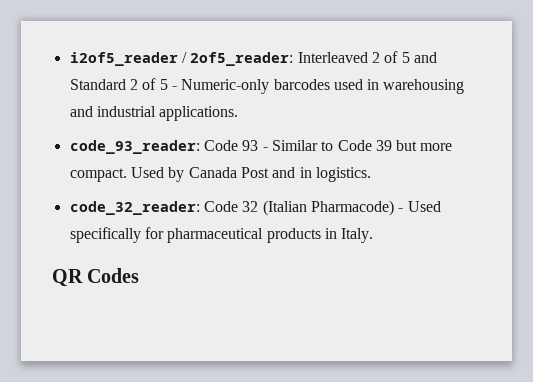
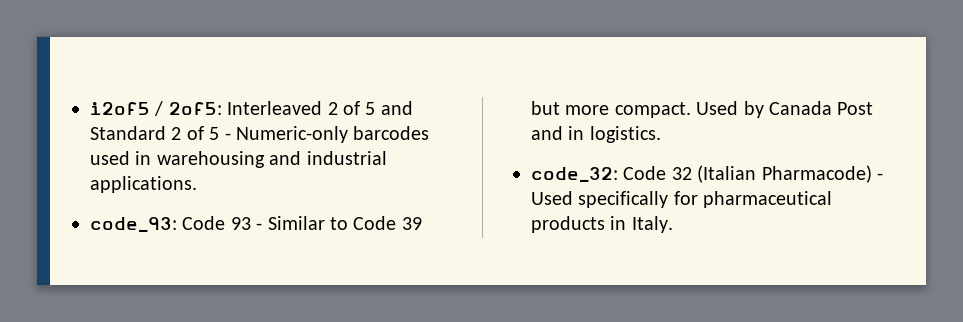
- i2of5_reader / 2of5_reader: Interleaved 2 of 5 and Standard 2 of 5 - Numeric-only barcodes used in warehousing and industrial applications.
+ i2of5 / 2of5: Interleaved 2 of 5 and Standard 2 of 5 - Numeric-only barcodes used in warehousing and industrial applications.
- code_93_reader: Code 93 - Similar to Code 39 but more compact.
+ code_93: Code 93 - Similar to Code 39 but more compact.
- code_32_reader: Code 32 (Italian Pharmacode) - Used specifically for pharmaceutical products in Italy.
+ code_32: Code 32 (Italian Pharmacode) - Used specifically for pharmaceutical products in Italy.
- QR Codes

